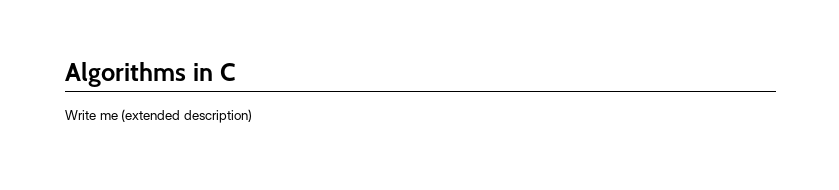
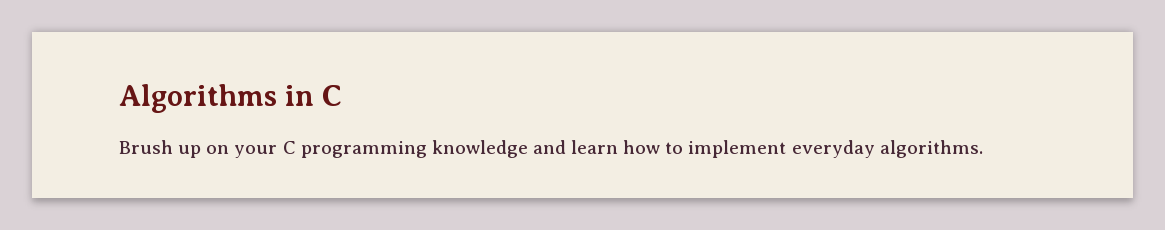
- Write me (extended description)
+ Brush up on your C programming knowledge and learn how to implement everyday algorithms.

